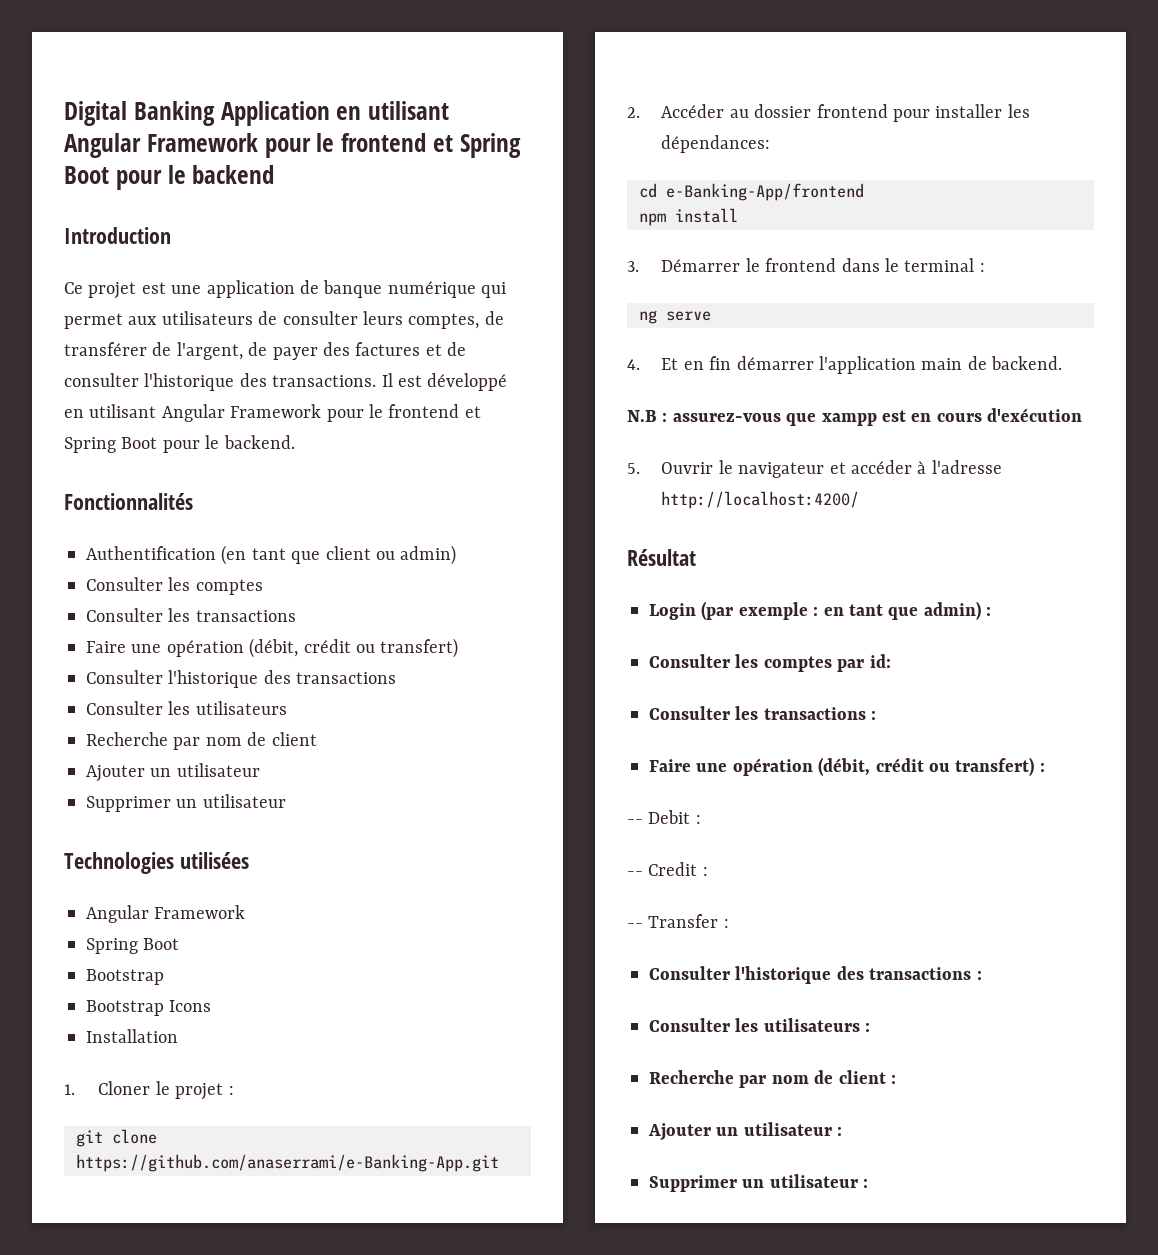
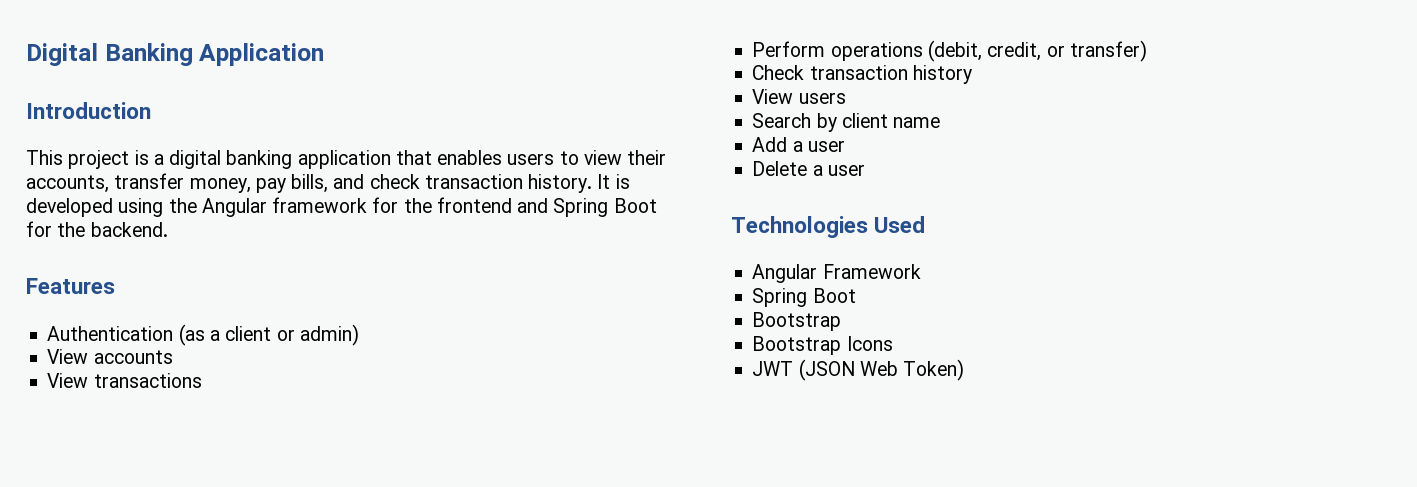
- Digital Banking Application en utilisant Angular Framework pour le frontend et Spring Boot pour le backend
+ Digital Banking Application
  Introduction
- Ce projet est une application de banque numérique qui permet aux utilisateurs de consulter leurs comptes, de transférer de l'argent, de payer des factures et de consulter l'historique des transactions. Il est développé en utilisant Angular Framework pour le frontend et Spring Boot pour le backend.
- Fonctionnalités
- Authentification (en tant que client ou admin)
- Consulter les comptes
- Consulter les transactions
- Faire une opération (débit, crédit ou transfert)
- Consulter l'historique des transactions
- Consulter les utilisateurs
- Recherche par nom de client
- Ajouter un utilisateur
- Supprimer un utilisateur
+ This project is a digital banking application that enables users to view their accounts, transfer money, pay bills, and check transaction history. It is developed using the Angular framework for the frontend and Spring Boot for the backend.
+ Features
+ Authentication (as a client or admin)
+ View accounts
+ View transactions
+ Perform operations (debit, credit, or transfer)
+ Check transaction history
+ View users
+ Search by client name
+ Add a user
+ Delete a user
- Technologies utilisées
+ Technologies Used
- Installation
- 1. Cloner le projet :
- git clone https://github.com/anaserrami/e-Banking-App.git
- 2. Accéder au dossier frontend pour installer les dépendances:
- cd e-Banking-App/frontend
- npm install
- 3. Démarrer le frontend dans le terminal :
- ng serve
- 4. Et en fin démarrer l'application main de backend.
- N.B : assurez-vous que xampp est en cours d'exécution
- 5. Ouvrir le navigateur et accéder à l'adresse http://localhost:4200/
- Résultat
- Login (par exemple : en tant que admin) :
- Consulter les comptes par id:
- Consulter les transactions :
- Faire une opération (débit, crédit ou transfert) :
- -- Debit :
- -- Credit :
- -- Transfer :
- Consulter l'historique des transactions :
- Consulter les utilisateurs :
- Recherche par nom de client :
- Ajouter un utilisateur :
- Supprimer un utilisateur :
+ JWT (JSON Web Token)

